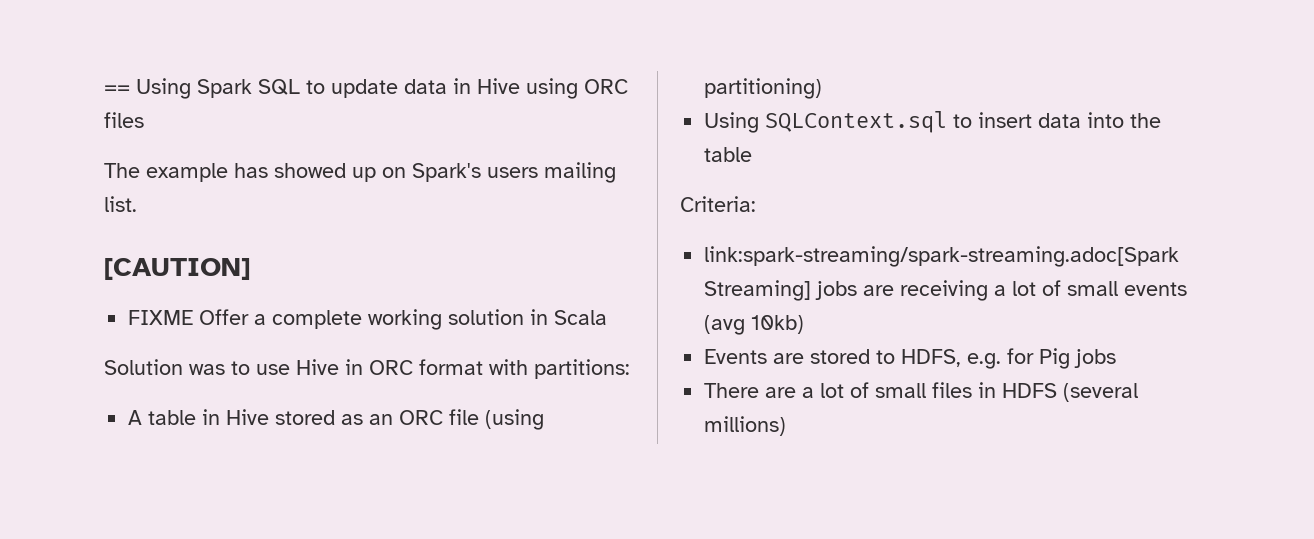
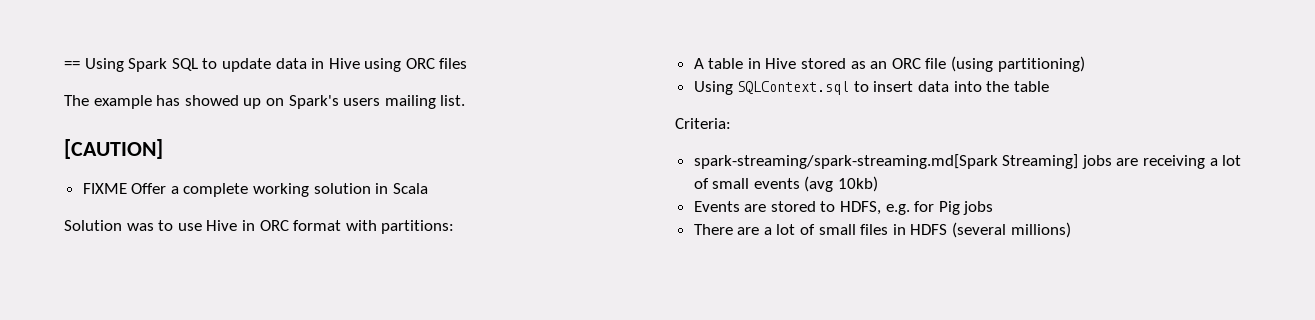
- link:spark-streaming/spark-streaming.adoc[Spark Streaming] jobs are receiving a lot of small events (avg 10kb)
+ spark-streaming/spark-streaming.md[Spark Streaming] jobs are receiving a lot of small events (avg 10kb)

